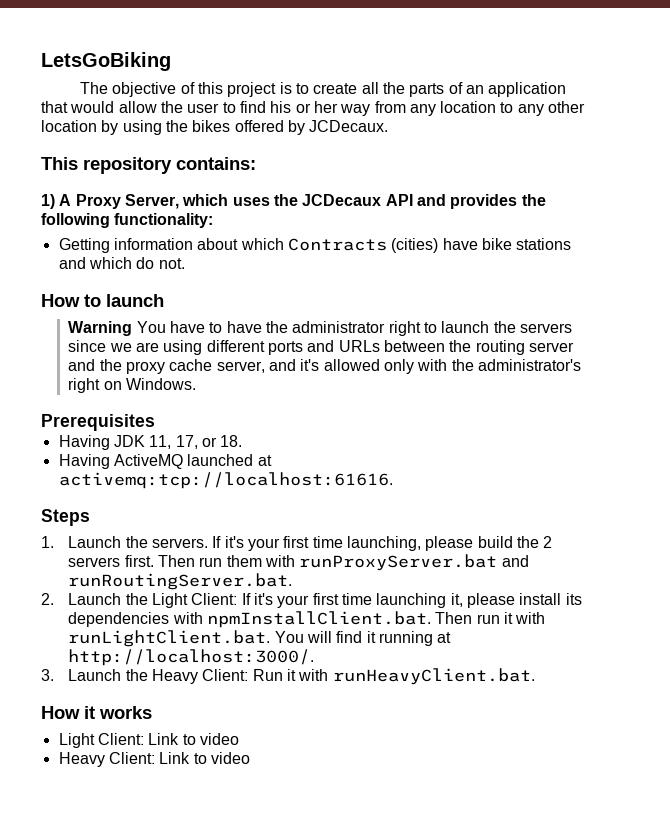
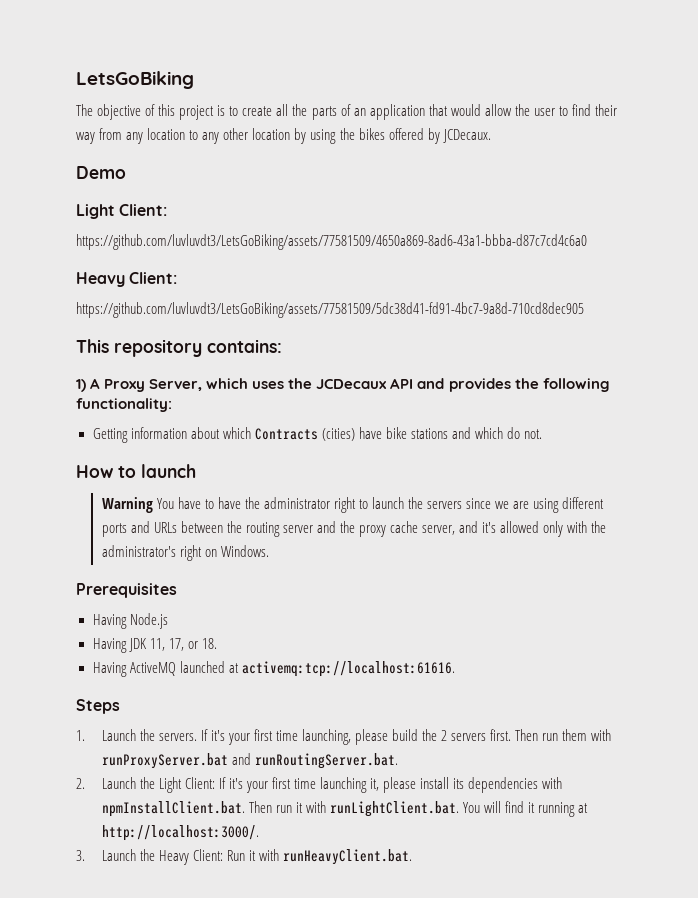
- The objective of this project is to create all the parts of an application that would allow the user to find his or her way from any location to any other location by using the bikes offered by JCDecaux.
+ The objective of this project is to create all the parts of an application that would allow the user to find their way from any location to any other location by using the bikes offered by JCDecaux.
+ Demo
+ Light Client:
+ https://github.com/luvluvdt3/LetsGoBiking/assets/77581509/4650a869-8ad6-43a1-bbba-d87c7cd4c6a0
+ Heavy Client:
+ https://github.com/luvluvdt3/LetsGoBiking/assets/77581509/5dc38d41-fd91-4bc7-9a8d-710cd8dec905
+ Having Node.js
- How it works
- Light Client: Link to video
- Heavy Client: Link to video

